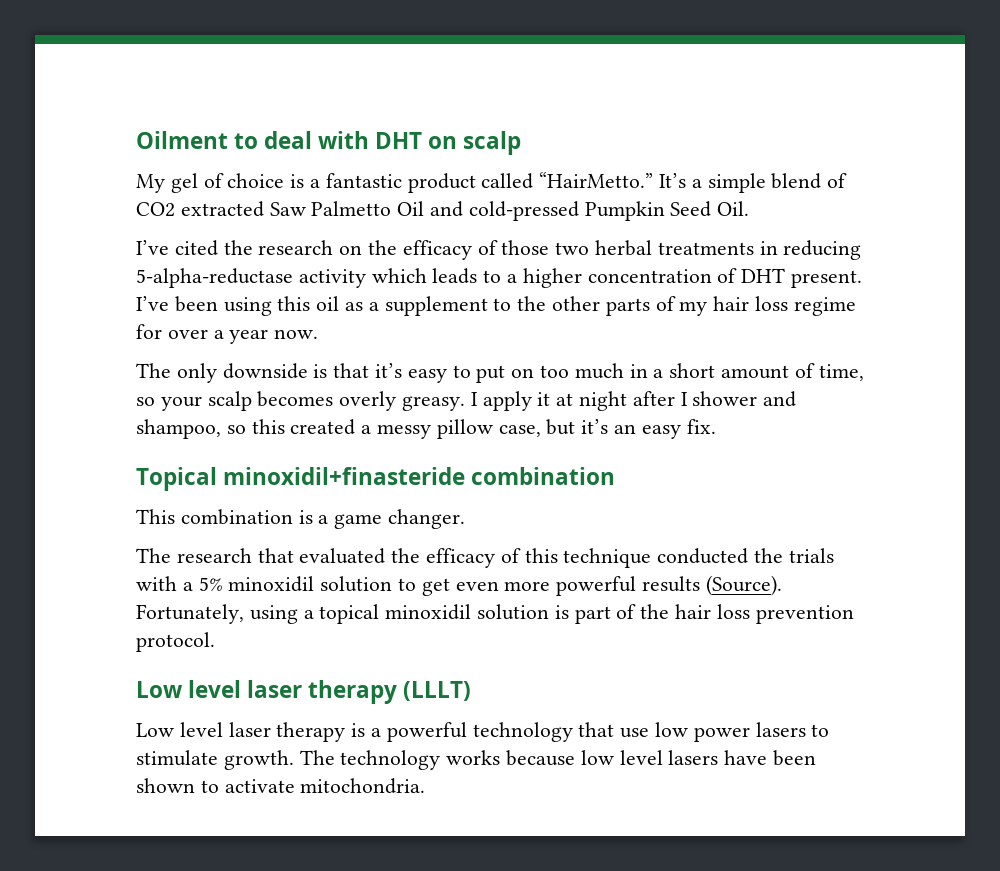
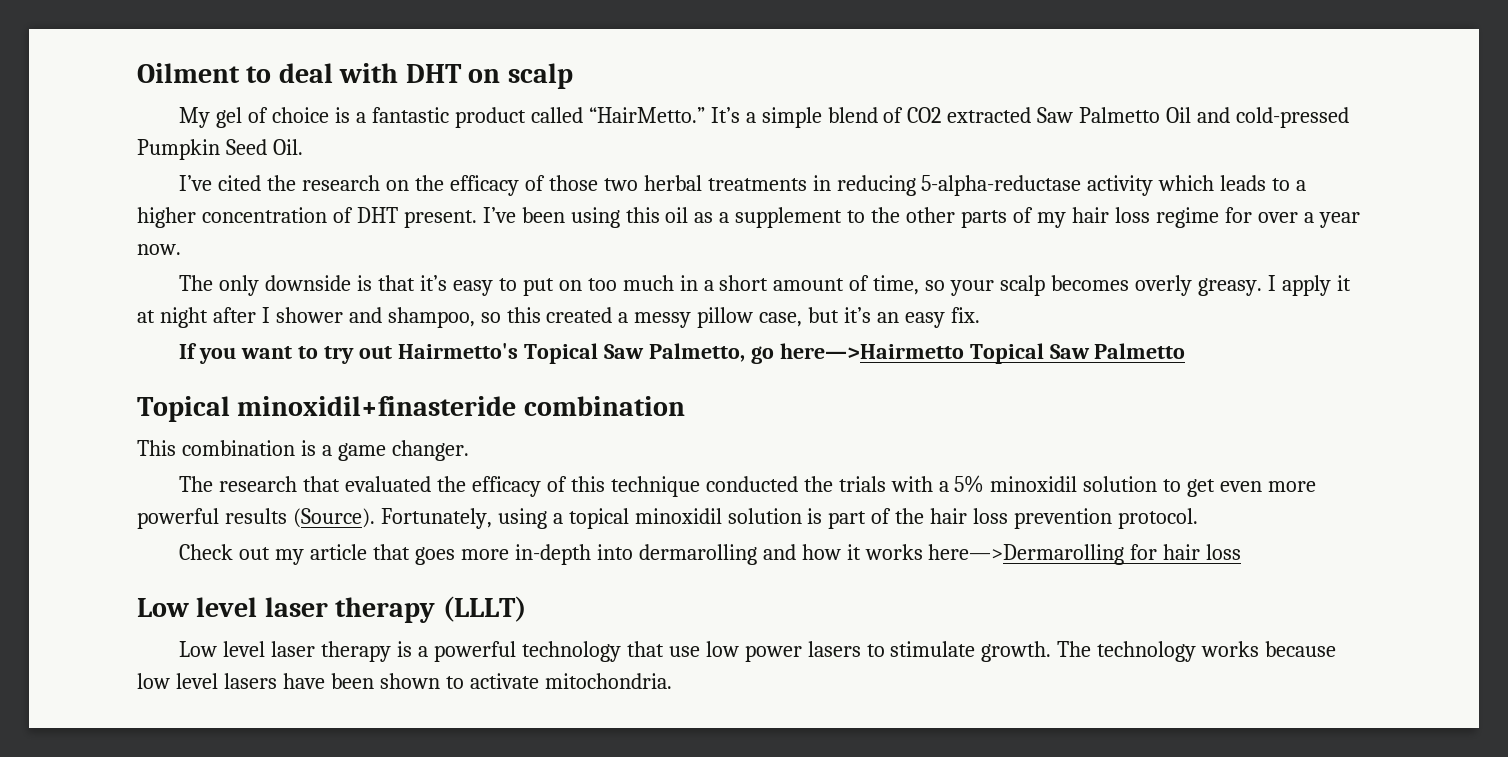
+ If you want to try out Hairmetto's Topical Saw Palmetto, go here—>Hairmetto Topical Saw Palmetto
+ Check out my article that goes more in-depth into dermarolling and how it works here—>Dermarolling for hair loss

